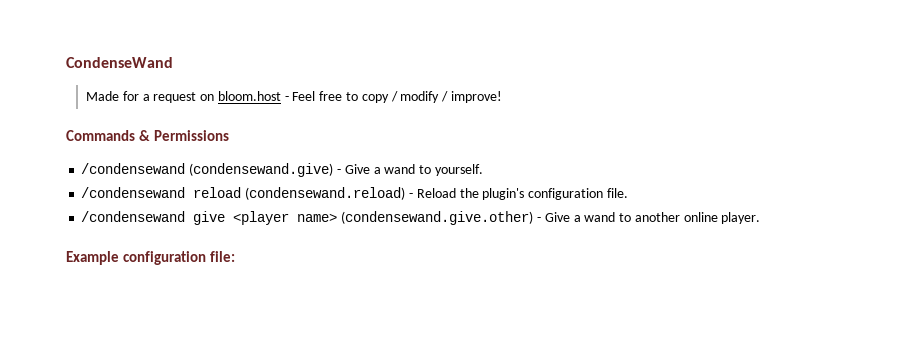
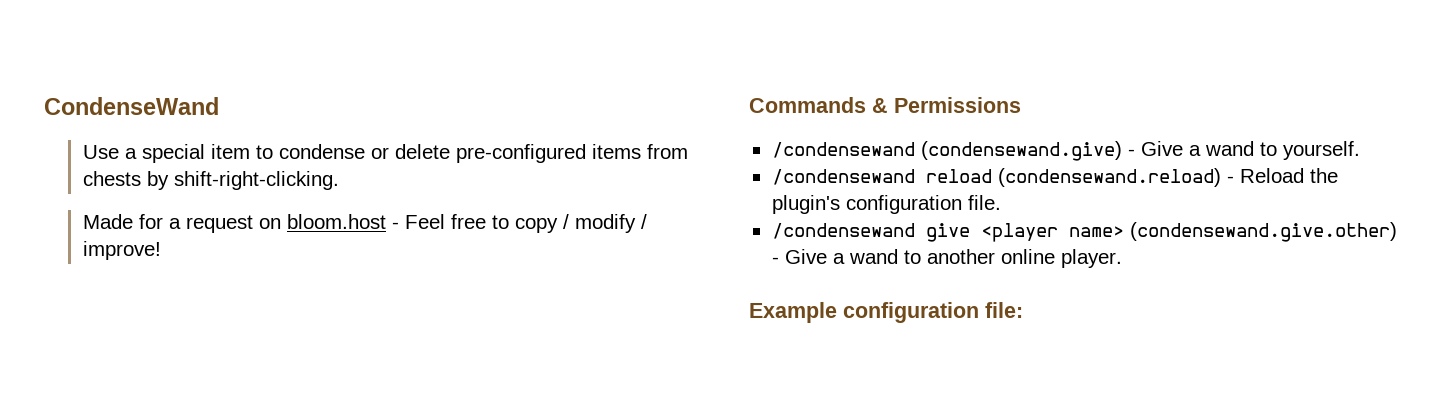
+ Use a special item to condense or delete pre-configured items from chests by shift-right-clicking.

